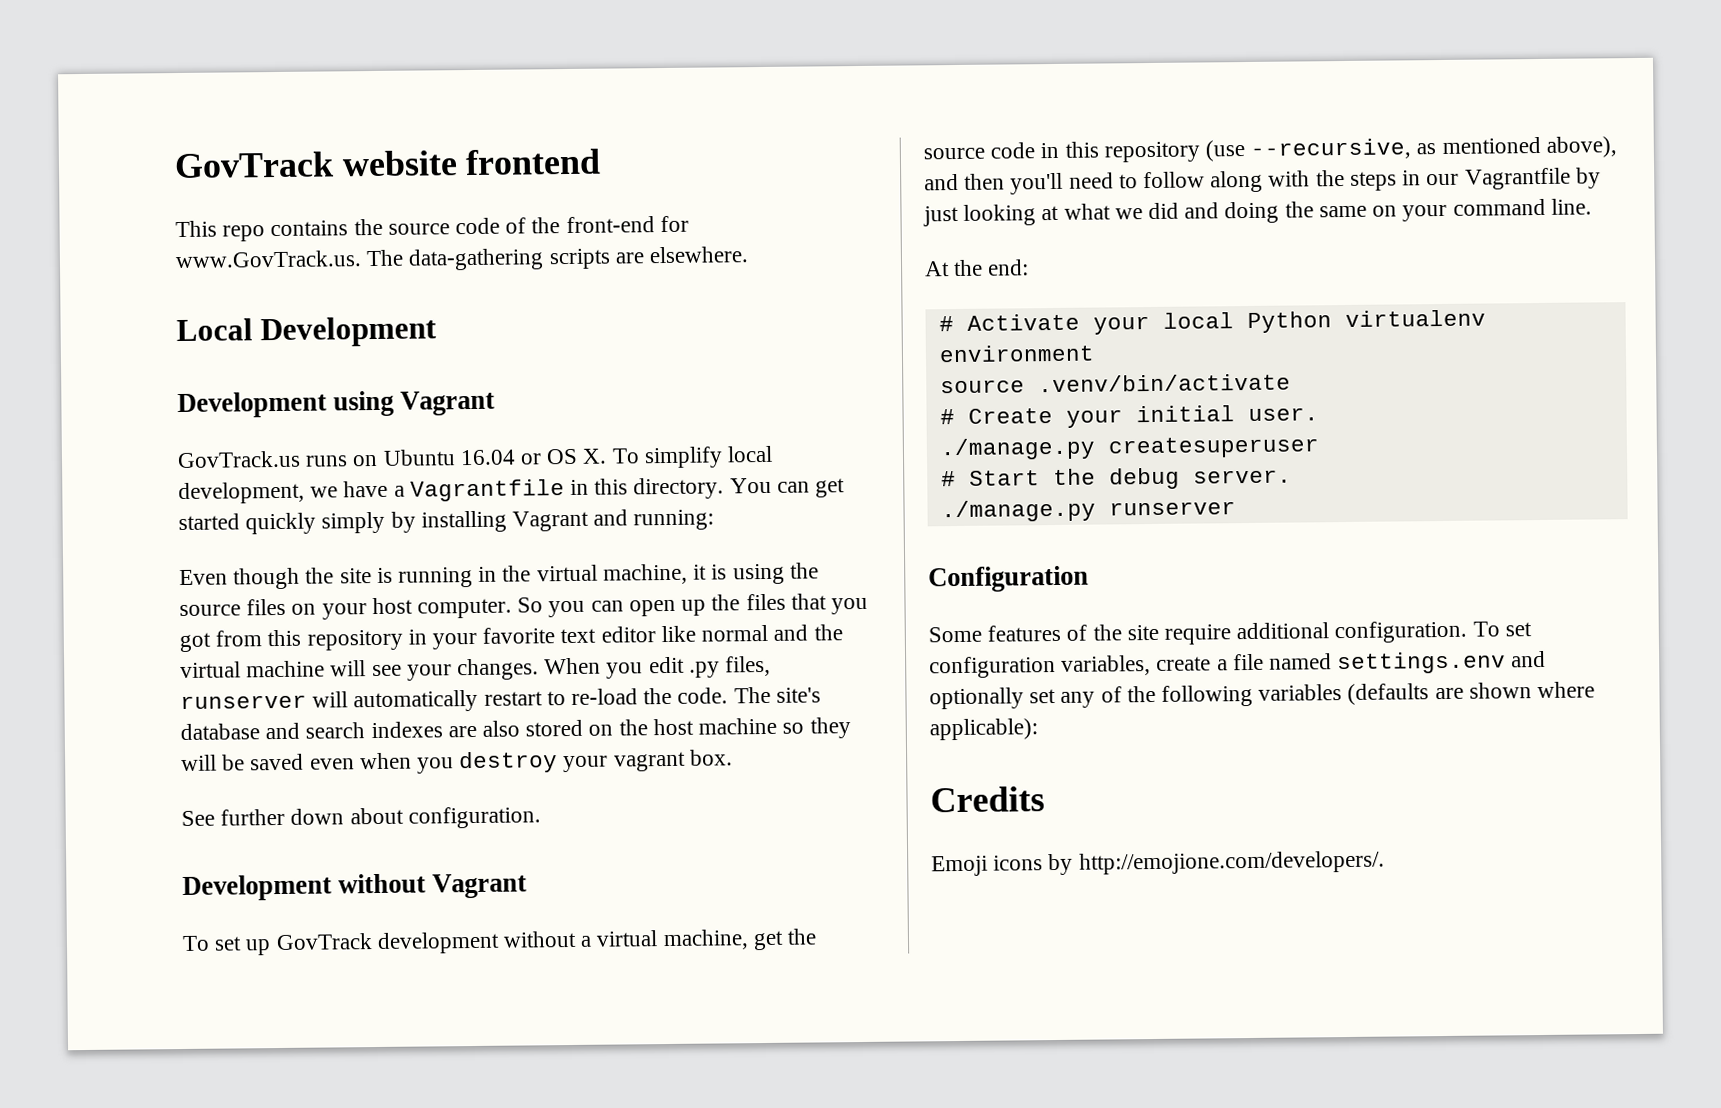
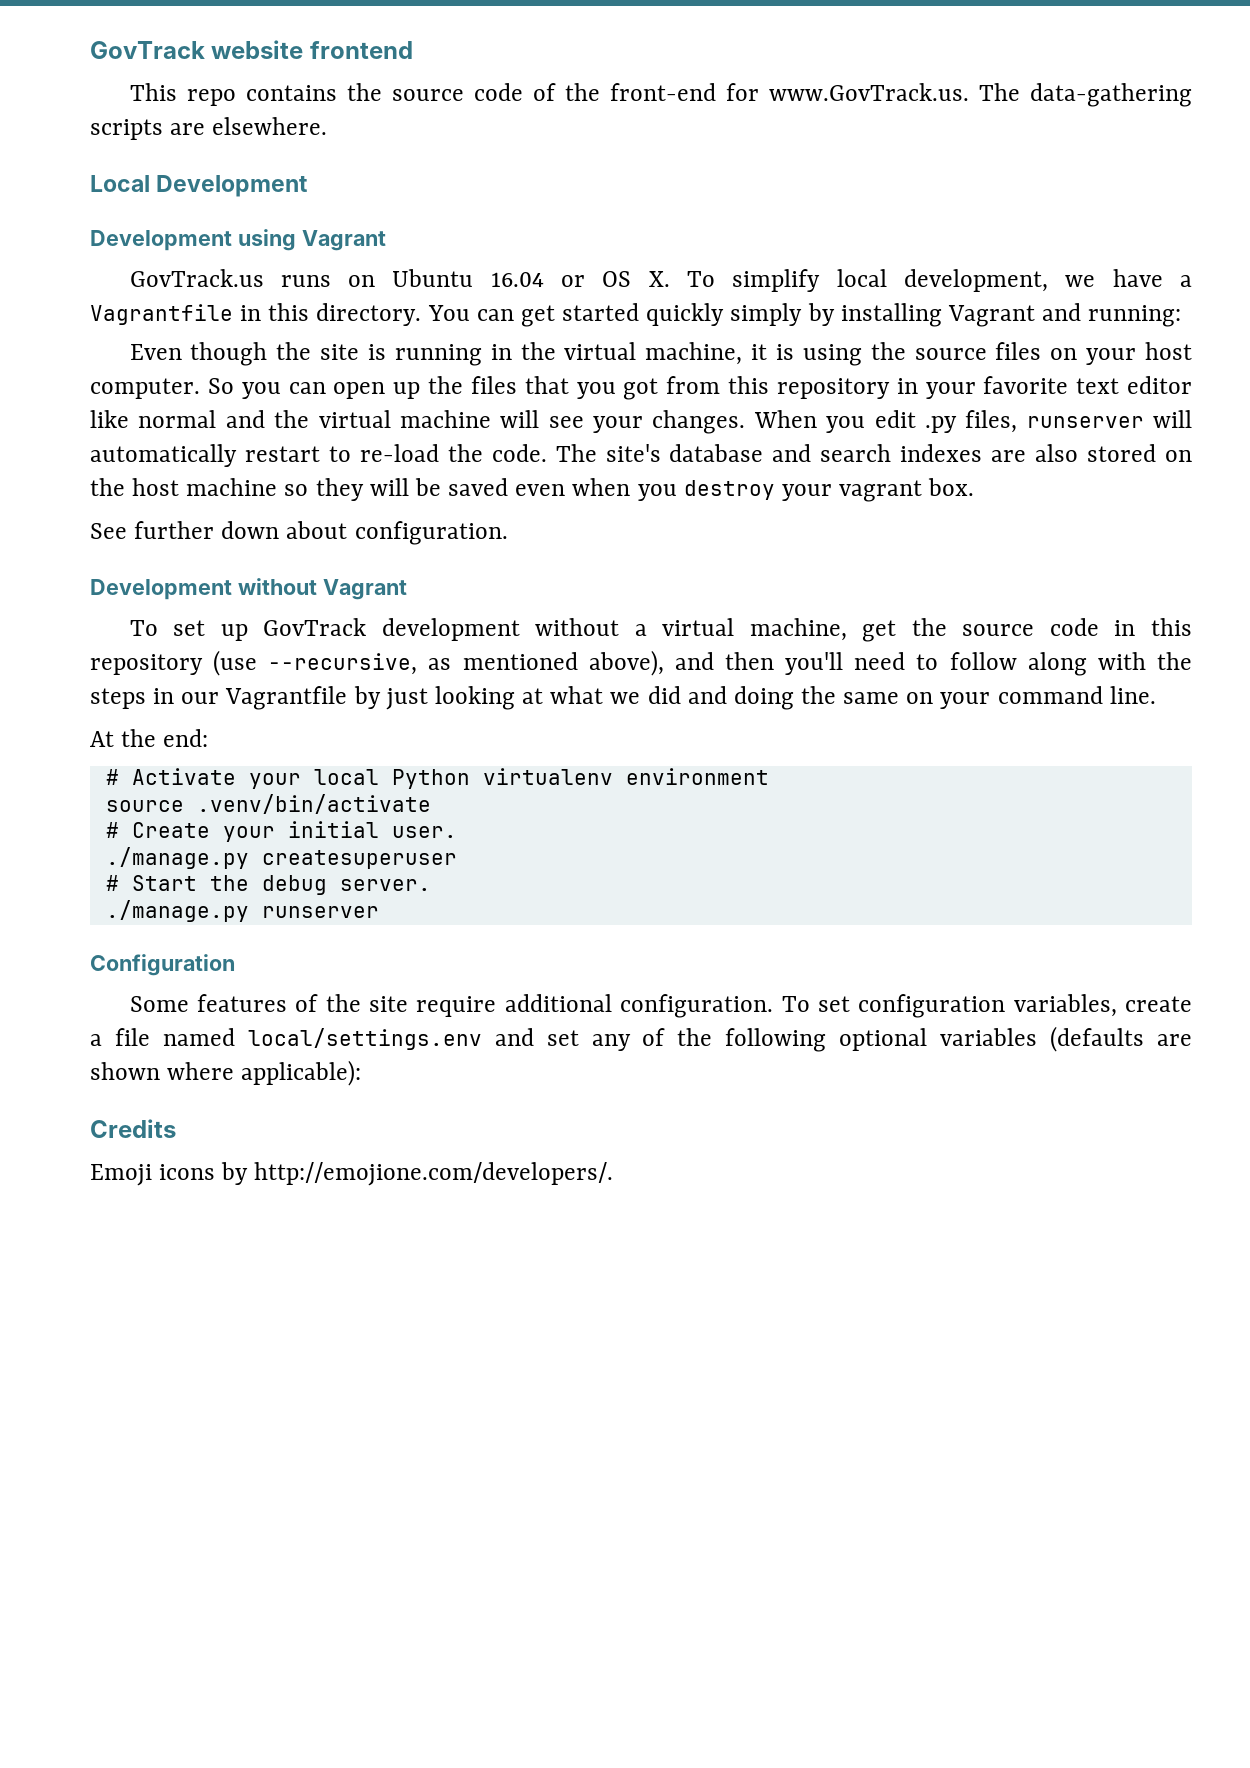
- To set configuration variables, create a file named settings.env and optionally set any of the following variables (defaults are shown where applicable):
+ To set configuration variables, create a file named local/settings.env and set any of the following optional variables (defaults are shown where applicable):

